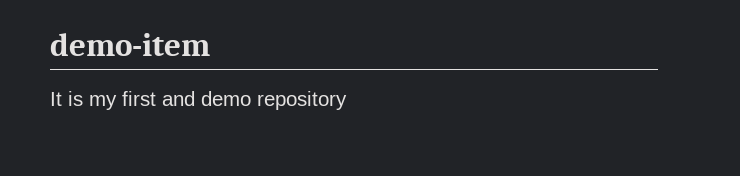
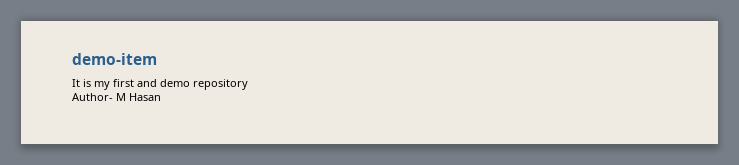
+ Author- M Hasan

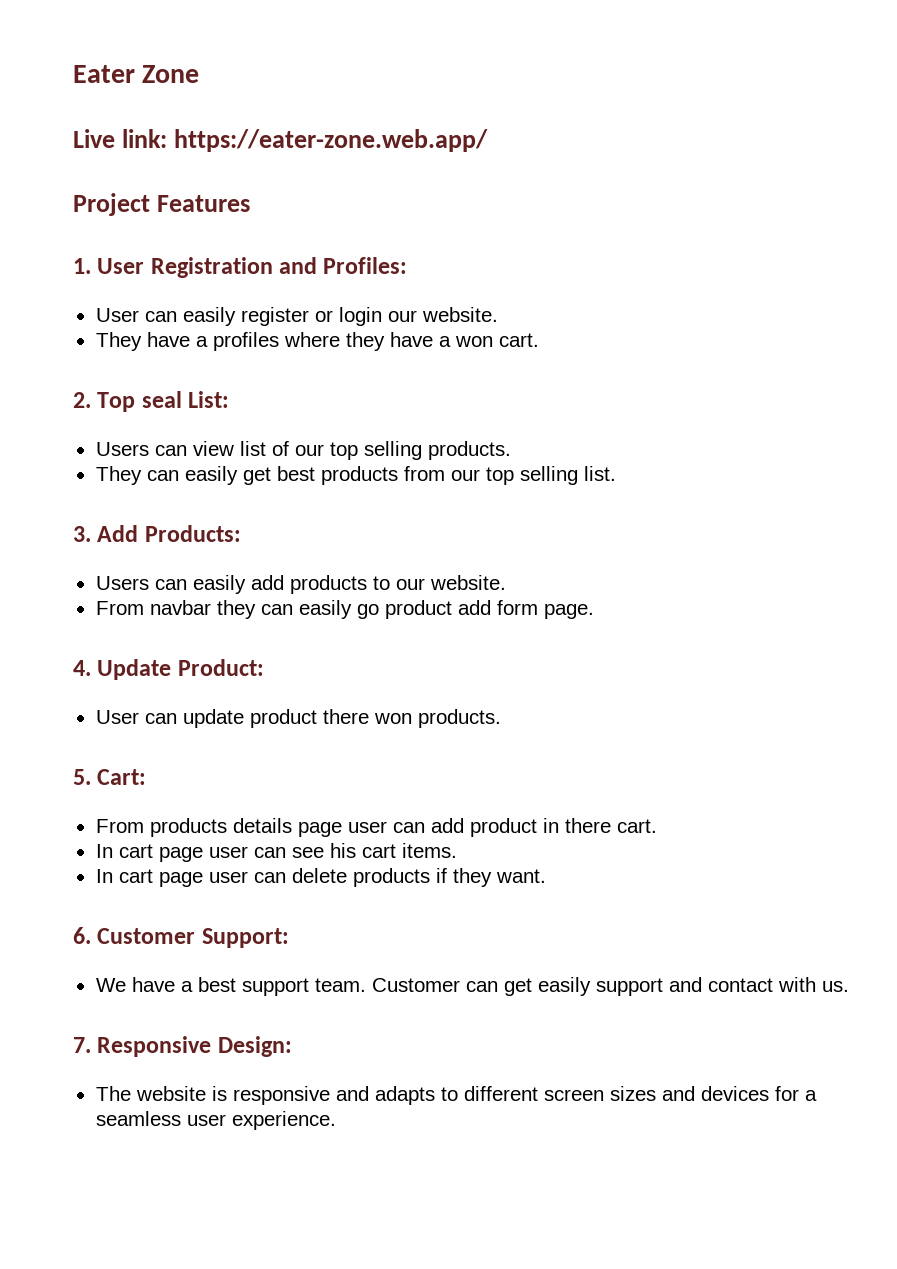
- demo-item
- It is my first and demo repository
- Author- M Hasan
+ Eater Zone
+ Live link: https://eater-zone.web.app/
+ Project Features
+ 1. User Registration and Profiles:
+ User can easily register or login our website.
+ They have a profiles where they have a won cart.
+ 2. Top seal List:
+ Users can view list of our top selling products.
+ They can easily get best products from our top selling list.
+ 3. Add Products:
+ Users can easily add products to our website.
+ From navbar they can easily go product add form page.
+ 4. Update Product:
+ User can update product there won products.
+ 5. Cart:
+ From products details page user can add product in there cart.
+ In cart page user can see his cart items.
+ In cart page user can delete products if they want.
+ 6. Customer Support:
+ We have a best support team. Customer can get easily support and contact with us.
+ 7. Responsive Design:
+ The website is responsive and adapts to different screen sizes and devices for a seamless user experience.

